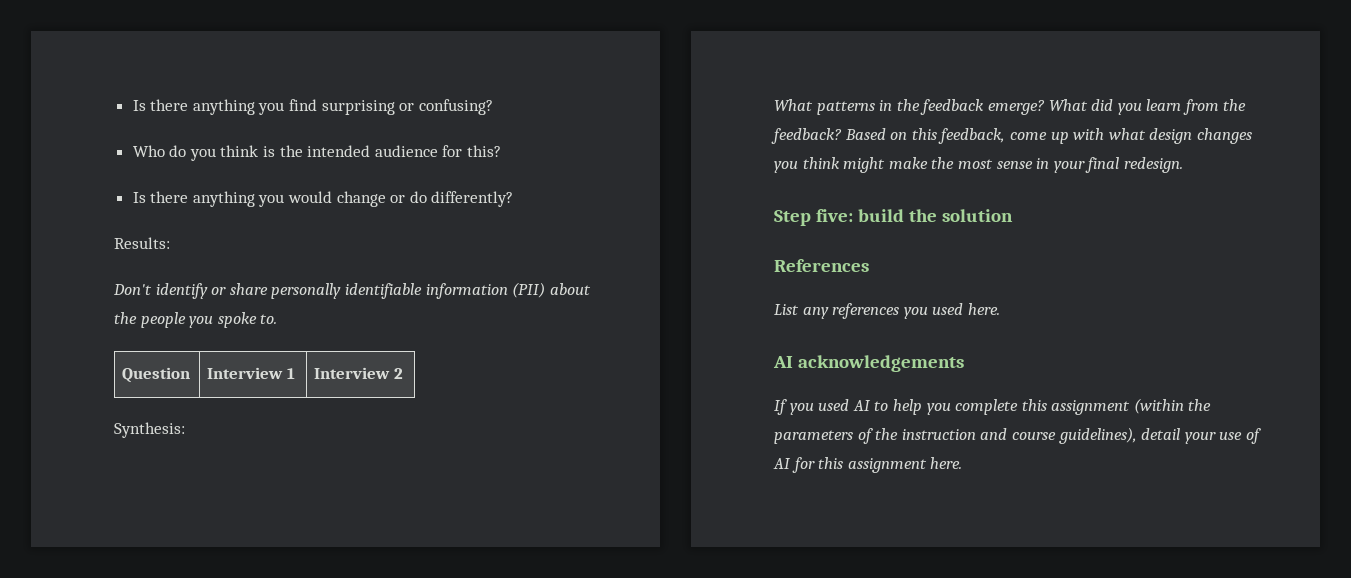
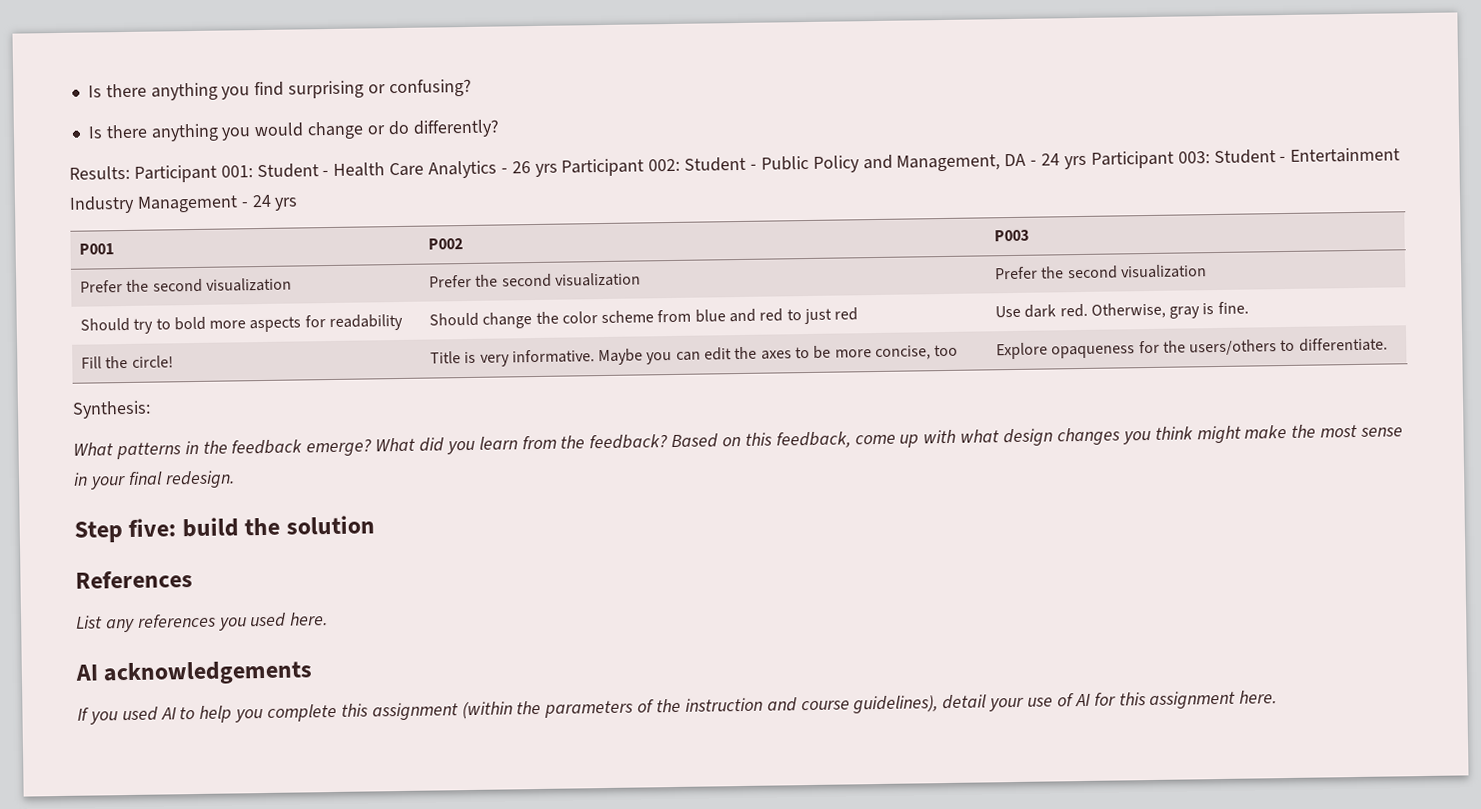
- Who do you think is the intended audience for this?
- Results:
- Don't identify or share personally identifiable information (PII) about the people you spoke to.
- Question | Interview 1 | Interview 2
+ Results: Participant 001: Student - Health Care Analytics - 26 yrs Participant 002: Student - Public Policy and Management, DA - 24 yrs Participant 003: Student - Entertainment Industry Management - 24 yrs
+ P001 | P002 | P003
+ Prefer the second visualization | Prefer the second visualization | Prefer the second visualization
+ Should try to bold more aspects for readability | Should change the color scheme from blue and red to just red | Use dark red. Otherwise, gray is fine.
+ Fill the circle! | Title is very informative. Maybe you can edit the axes to be more concise, too | Explore opaqueness for the users/others to differentiate.

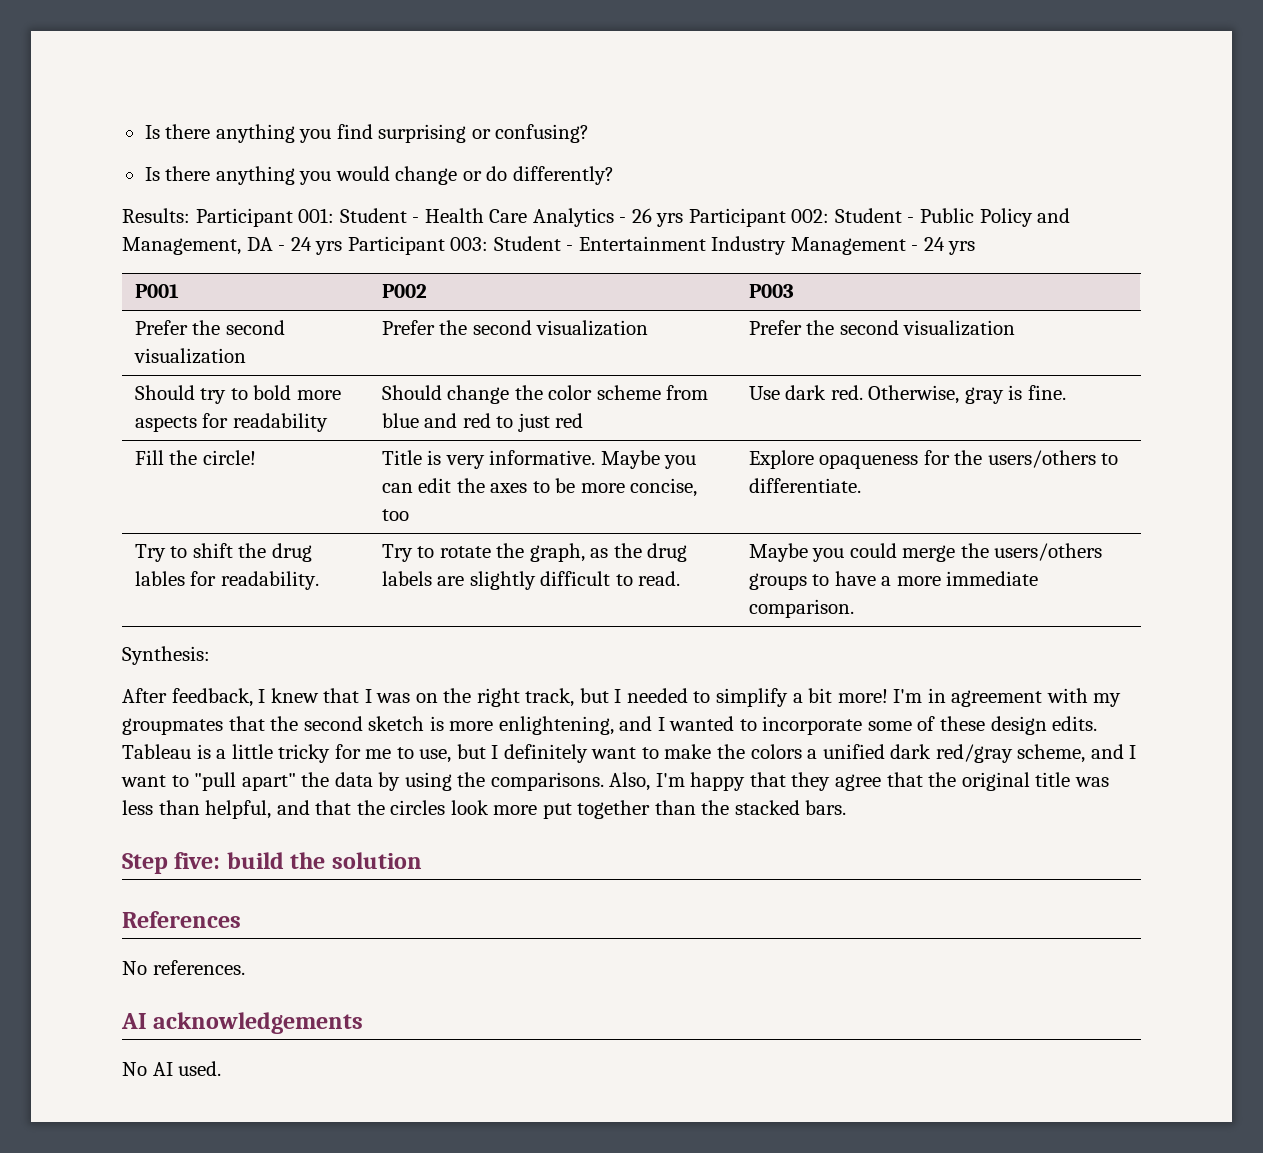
+ Try to shift the drug lables for readability. | Try to rotate the graph, as the drug labels are slightly difficult to read. | Maybe you could merge the users/others groups to have a more immediate comparison.
  Synthesis:
- What patterns in the feedback emerge? What did you learn from the feedback? Based on this feedback, come up with what design changes you think might make the most sense in your final redesign.
+ After feedback, I knew that I was on the right track, but I needed to simplify a bit more! I'm in agreement with my groupmates that the second sketch is more enlightening, and I wanted to incorporate some of these design edits. Tableau is a little tricky for me to use, but I definitely want to make the colors a unified dark red/gray scheme, and I want to "pull apart" the data by using the comparisons. Also, I'm happy that they agree that the original title was less than helpful, and that the circles look more put together than the stacked bars.
- List any references you used here.
+ No references.
  AI acknowledgements
- If you used AI to help you complete this assignment (within the parameters of the instruction and course guidelines), detail your use of AI for this assignment here.
+ No AI used.

